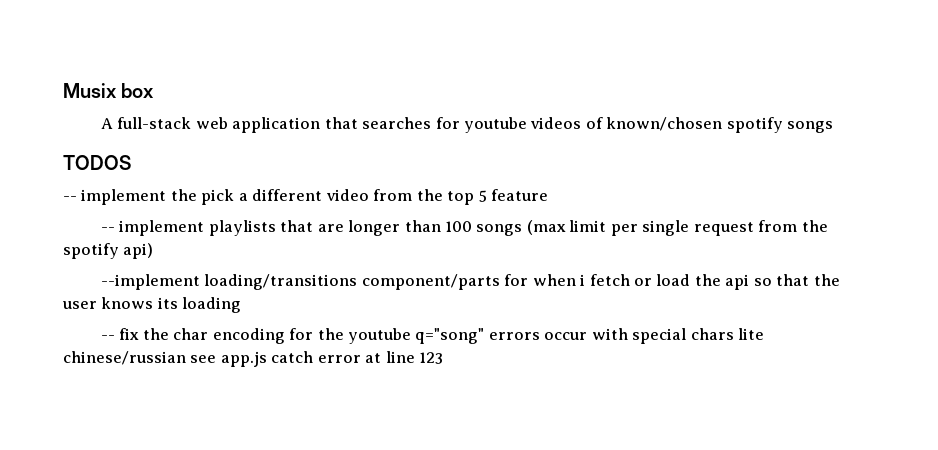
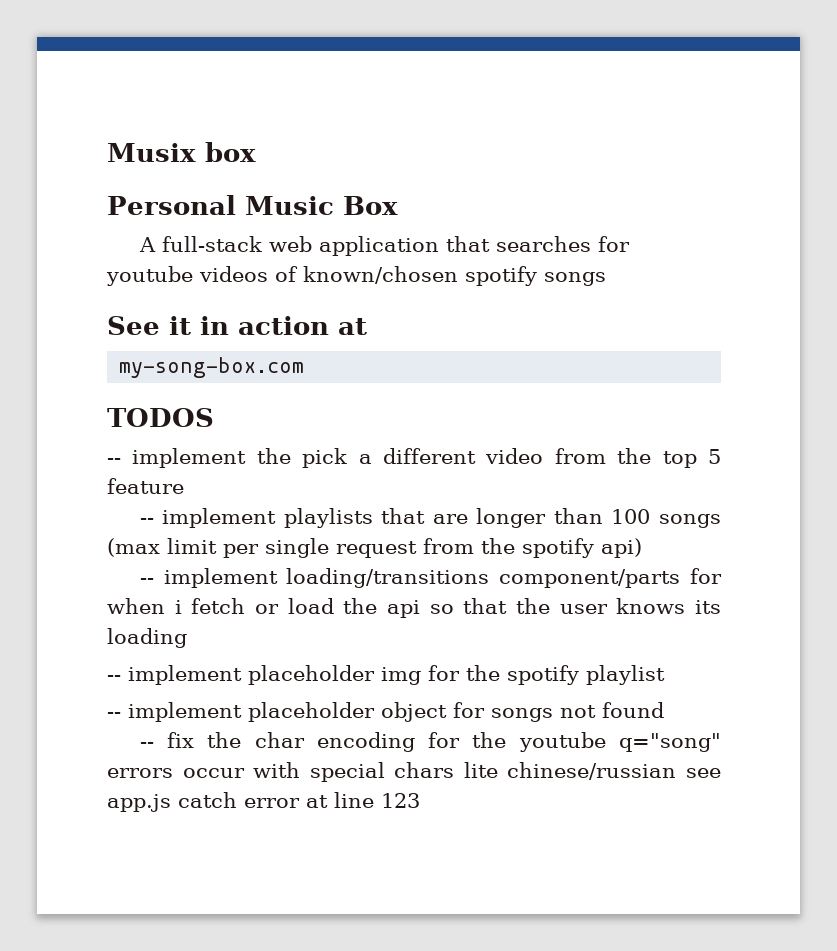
+ Personal Music Box
+ See it in action at
+ my-song-box.com
- --implement loading/transitions component/parts for when i fetch or load the api so that the user knows its loading
+ -- implement loading/transitions component/parts for when i fetch or load the api so that the user knows its loading
+ -- implement placeholder img for the spotify playlist
+ -- implement placeholder object for songs not found

